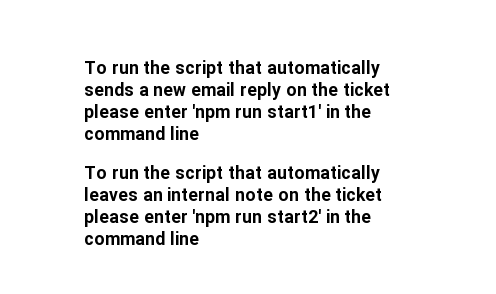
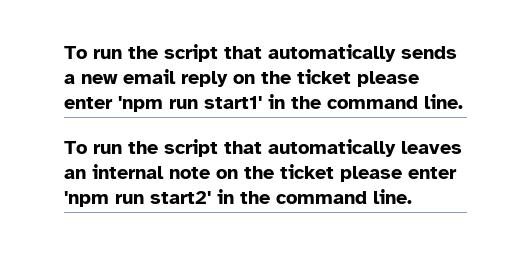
- To run the script that automatically sends a new email reply on the ticket please enter 'npm run start1' in the command line
+ To run the script that automatically sends a new email reply on the ticket please enter 'npm run start1' in the command line.
- To run the script that automatically leaves an internal note on the ticket please enter 'npm run start2' in the command line
+ To run the script that automatically leaves an internal note on the ticket please enter 'npm run start2' in the command line.

